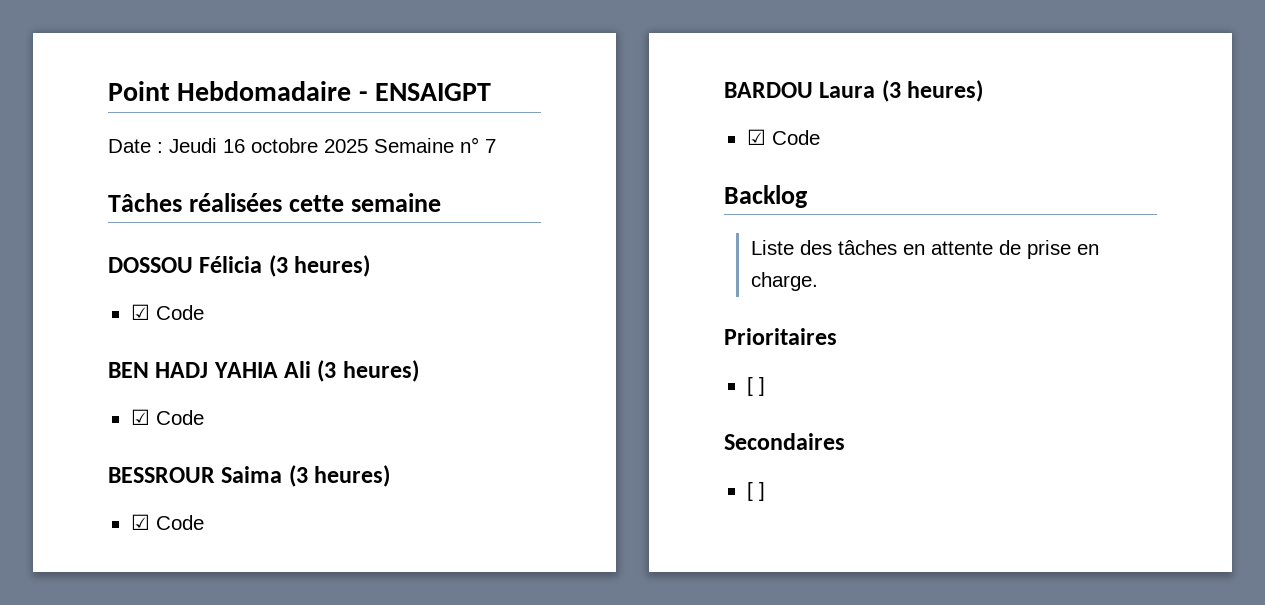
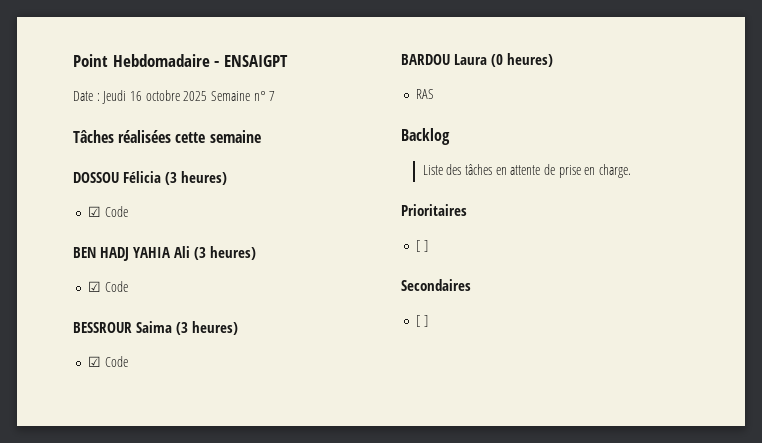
- BARDOU Laura (3 heures)
- ☑ Code
+ BARDOU Laura (0 heures)
+ RAS

